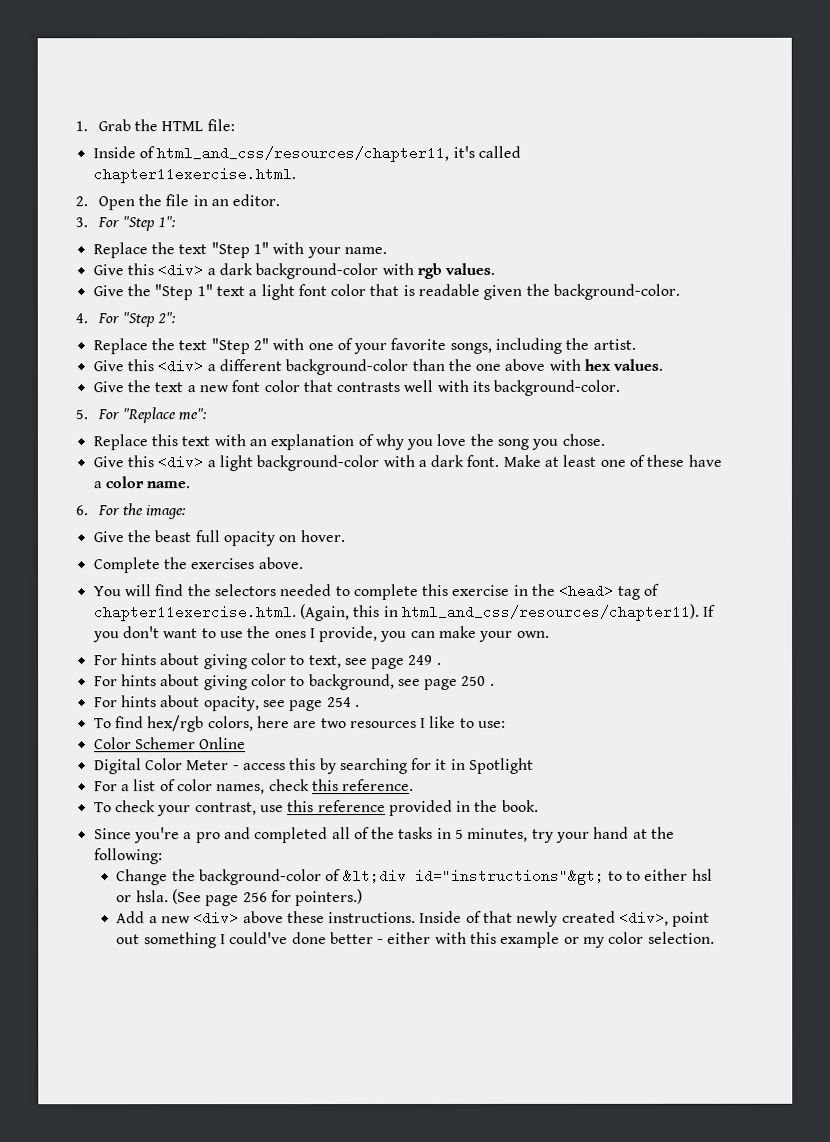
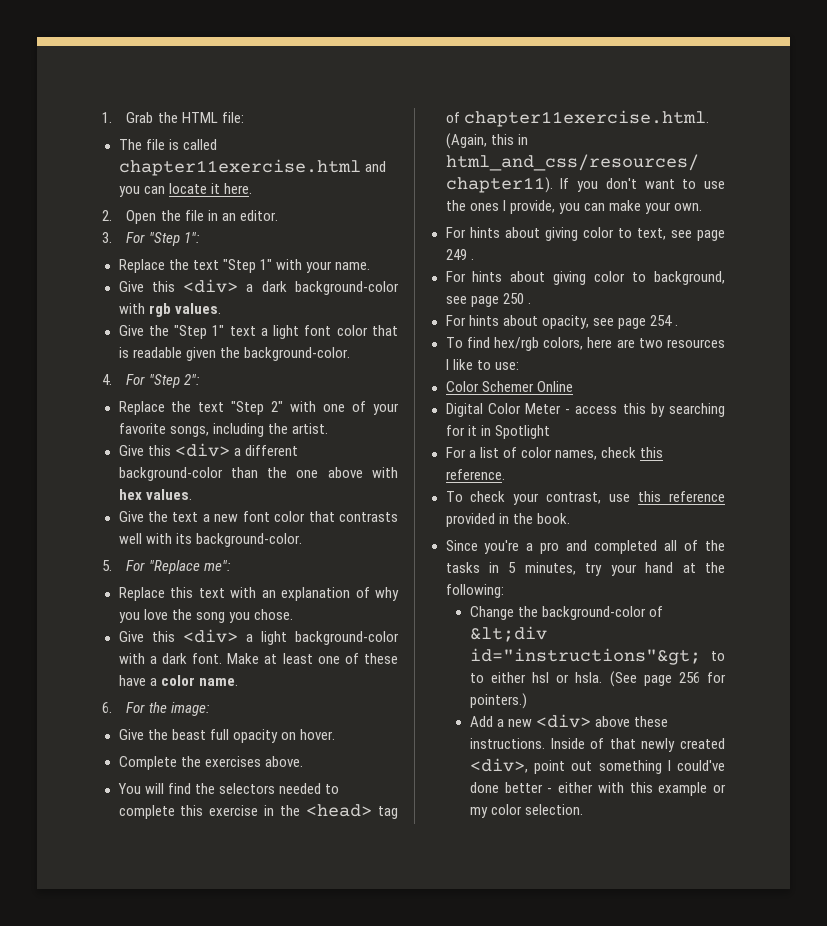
- Inside of html_and_css/resources/chapter11, it's called chapter11exercise.html.
+ The file is called chapter11exercise.html and you can locate it here.

